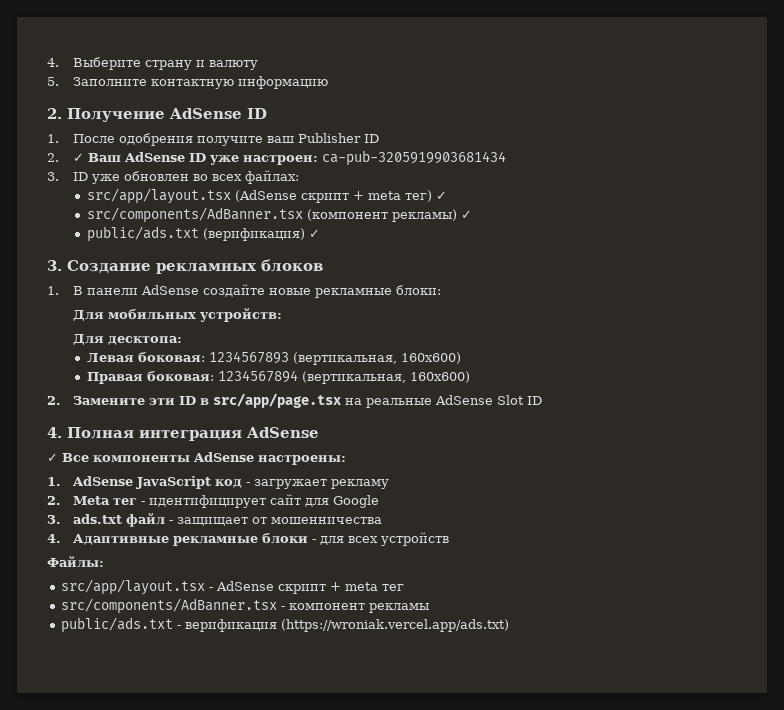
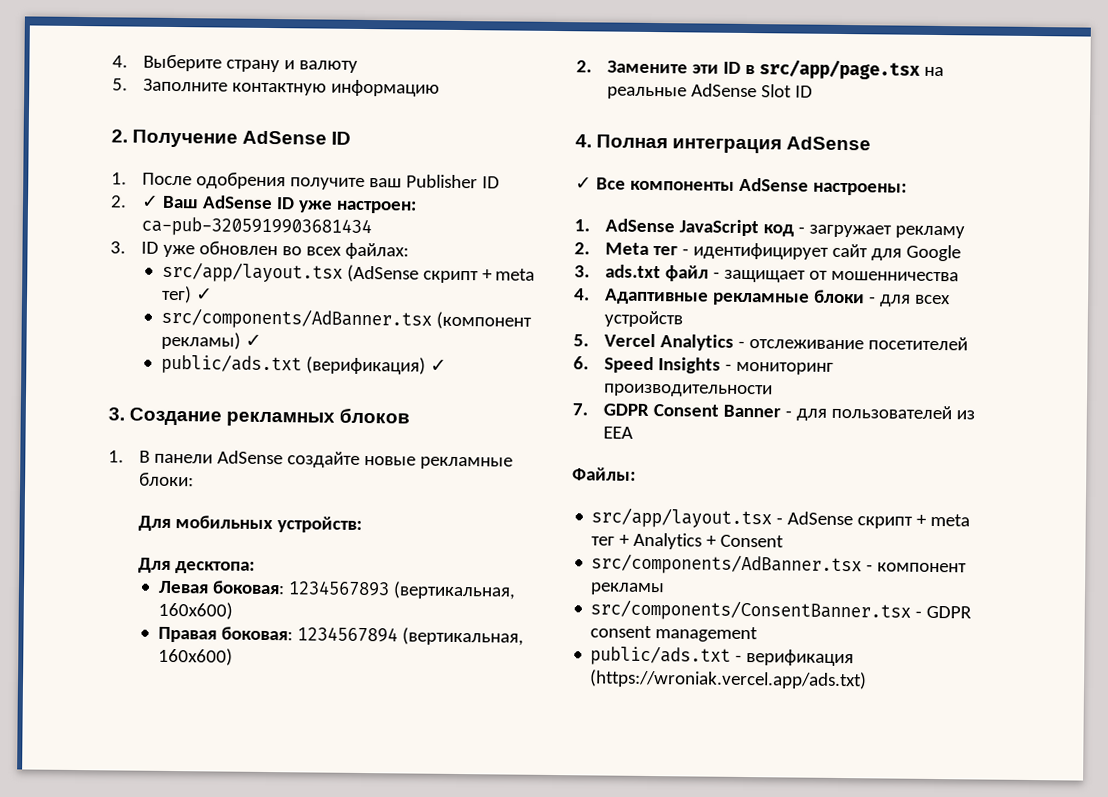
+ 5. Vercel Analytics - отслеживание посетителей
+ 6. Speed Insights - мониторинг производительности
+ 7. GDPR Consent Banner - для пользователей из EEA
- src/app/layout.tsx - AdSense скрипт + meta тег
+ src/app/layout.tsx - AdSense скрипт + meta тег + Analytics + Consent
+ src/components/ConsentBanner.tsx - GDPR consent management

